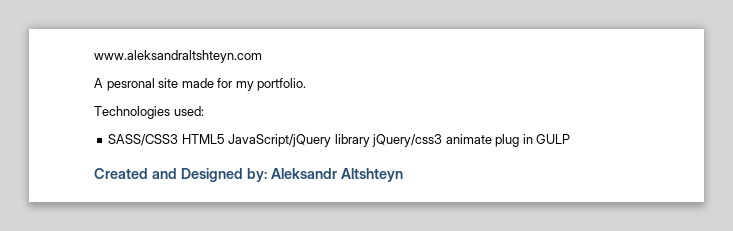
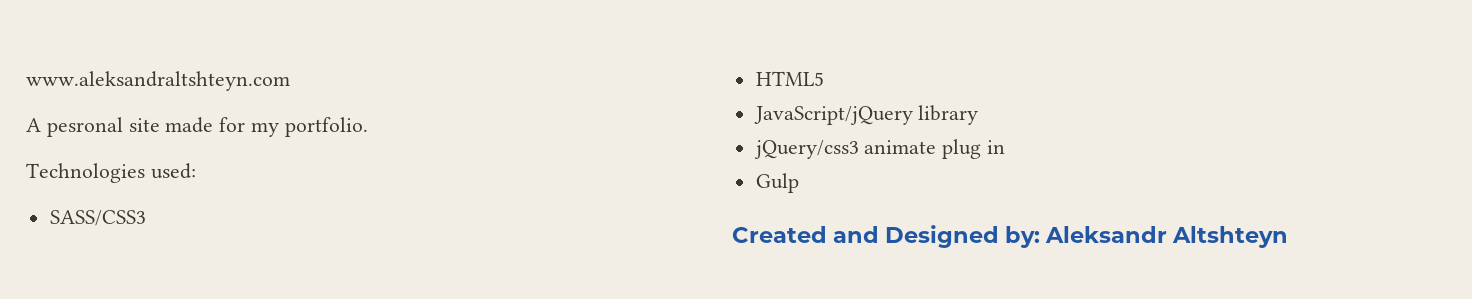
- SASS/CSS3 HTML5 JavaScript/jQuery library jQuery/css3 animate plug in GULP
+ SASS/CSS3
+ HTML5
+ JavaScript/jQuery library
+ jQuery/css3 animate plug in
+ Gulp

